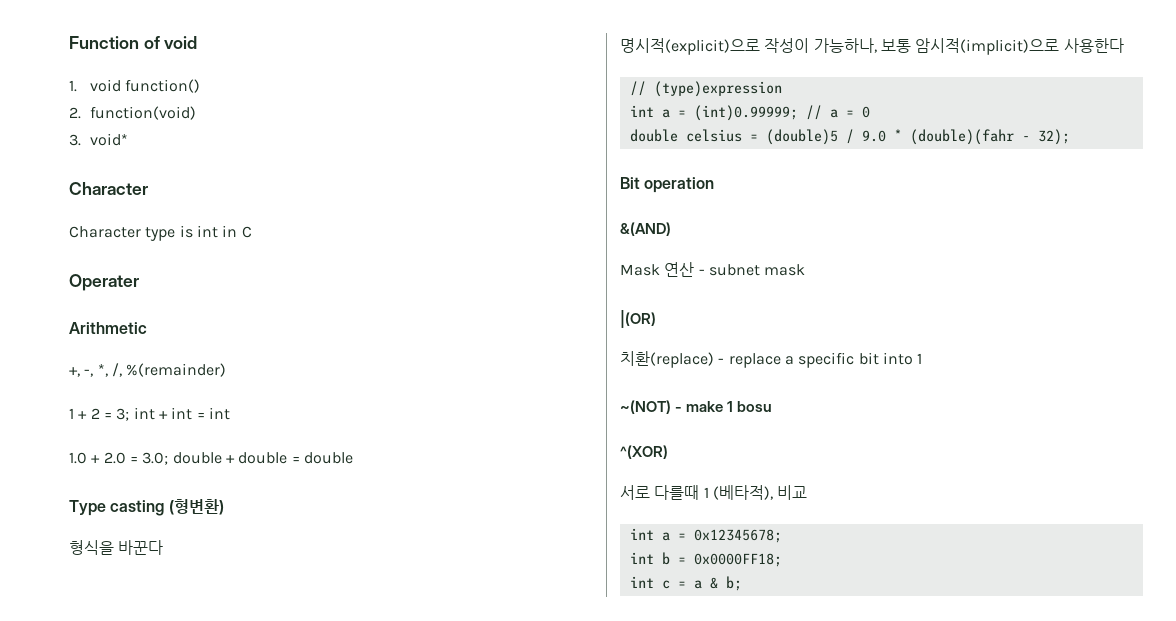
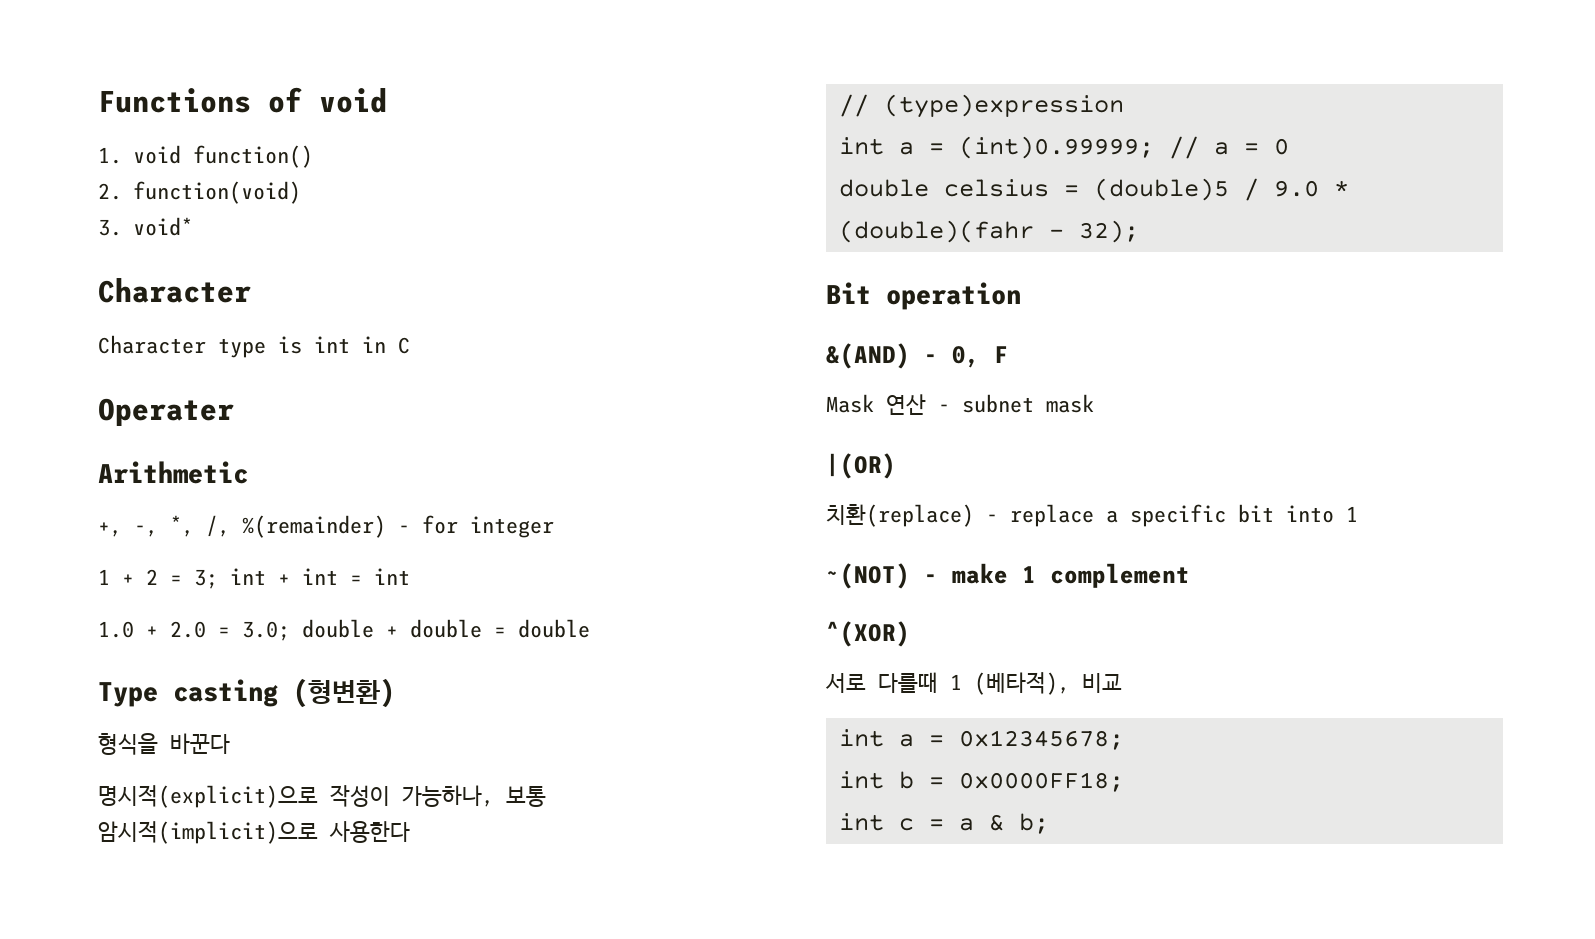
- Function of void
+ Functions of void
- +, -, *, /, %(remainder)
+ +, -, *, /, %(remainder) - for integer
- &(AND)
+ &(AND) - 0, F
- ~(NOT) - make 1 bosu
+ ~(NOT) - make 1 complement

